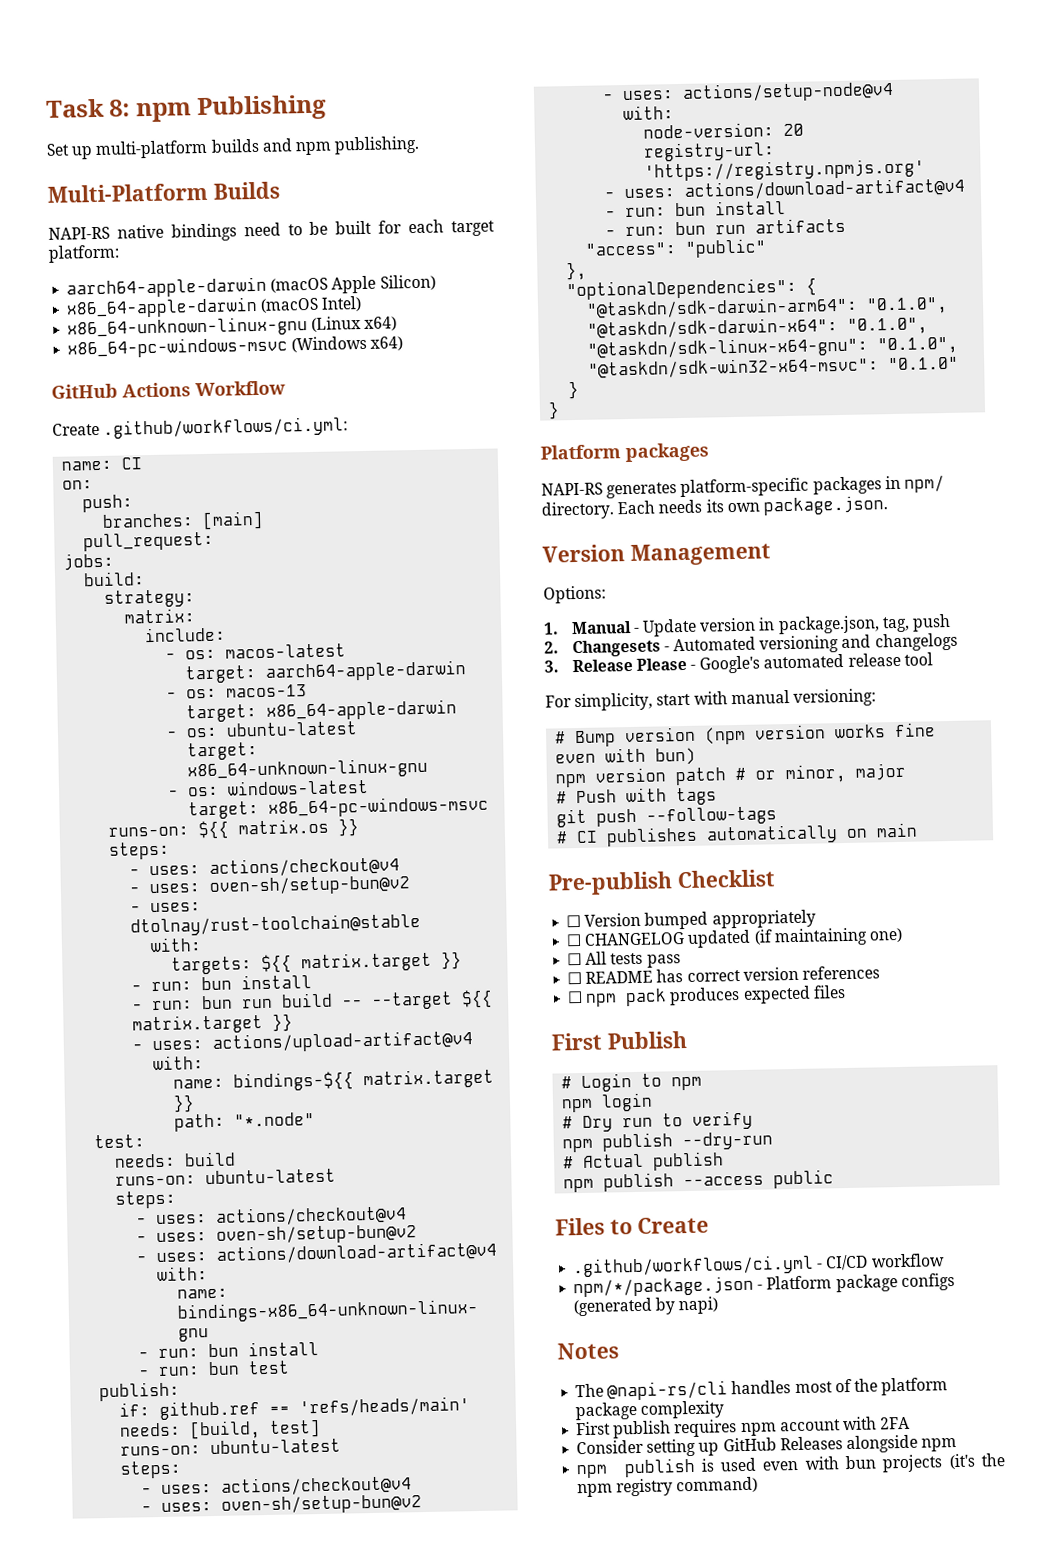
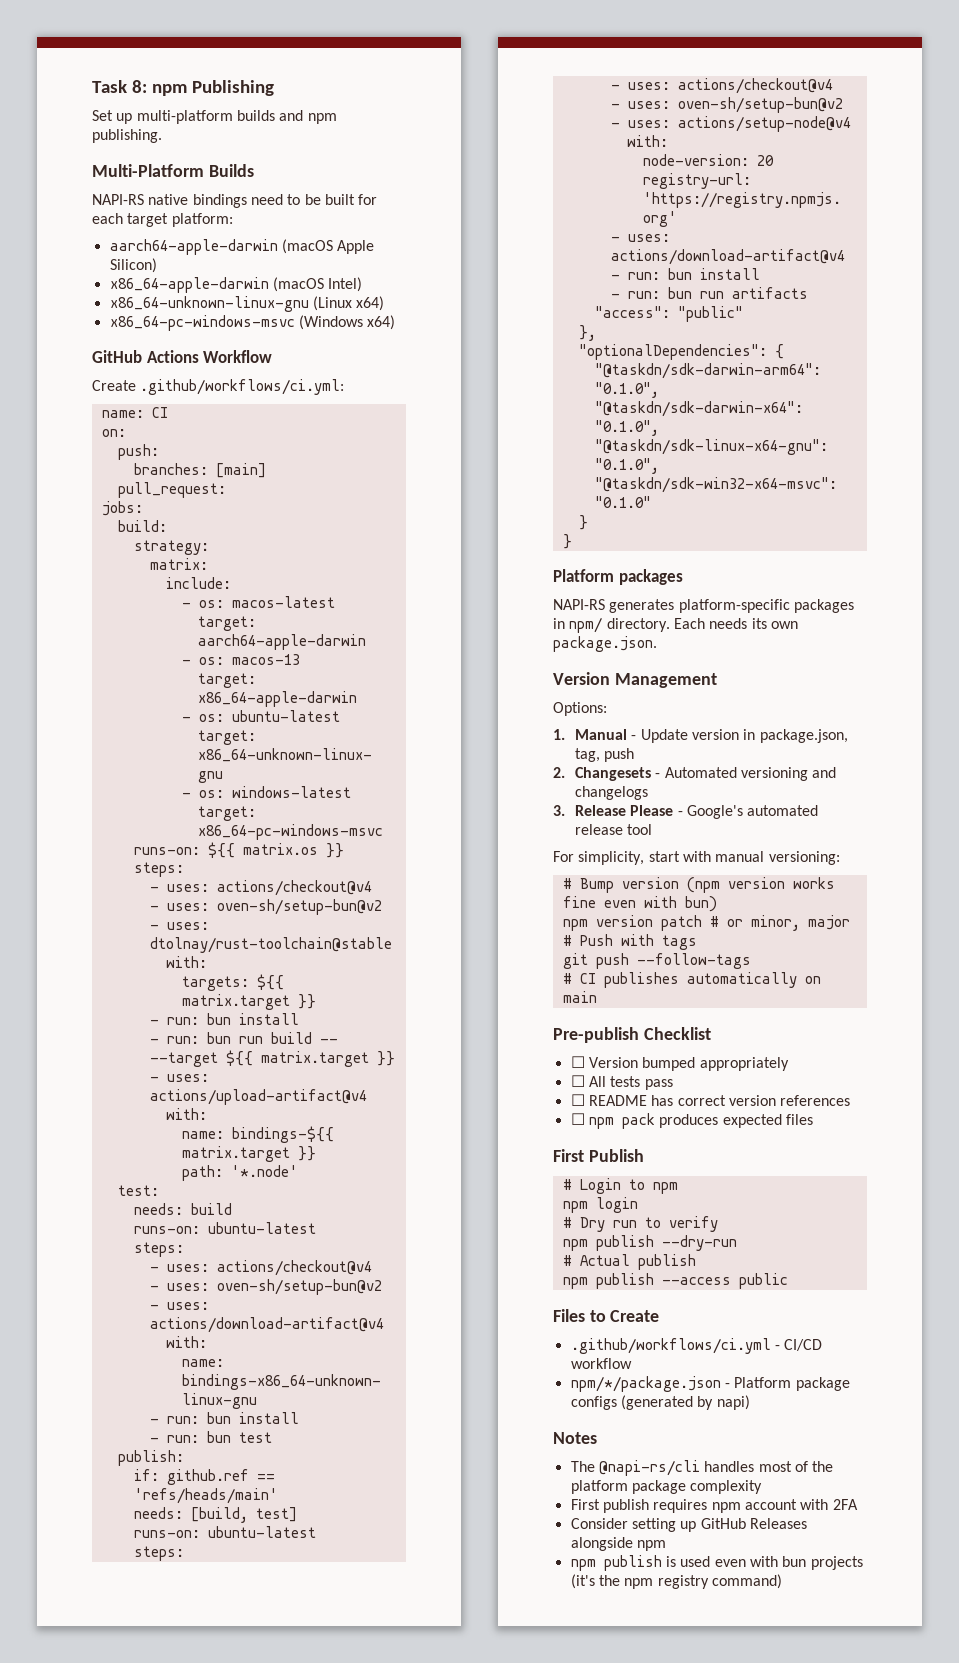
- path: "*.node"
+ path: '*.node'
- ☐ CHANGELOG updated (if maintaining one)

